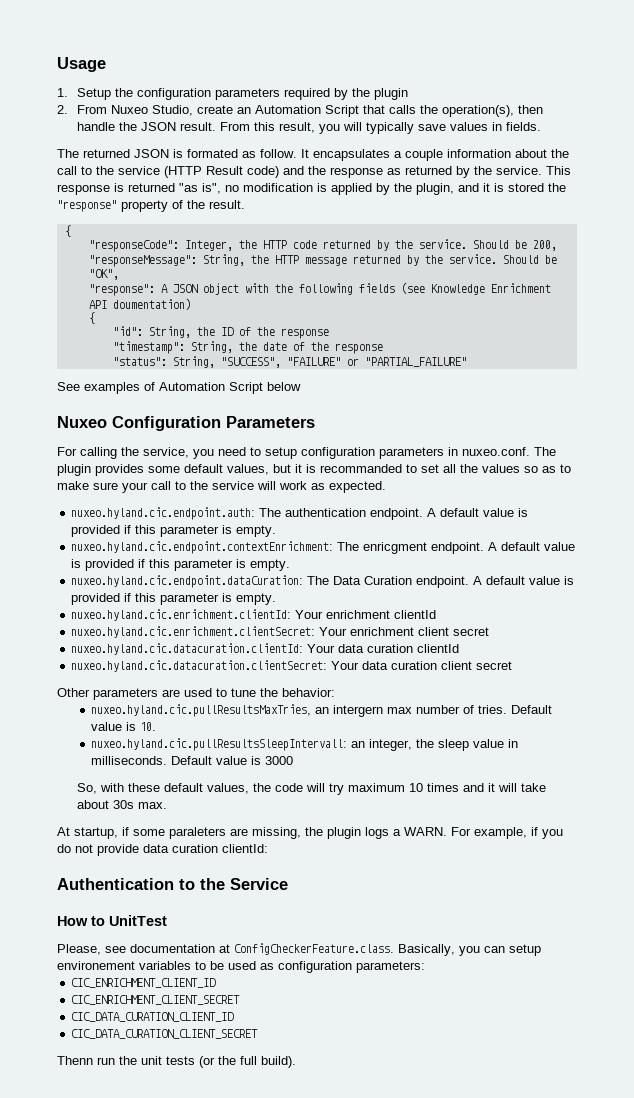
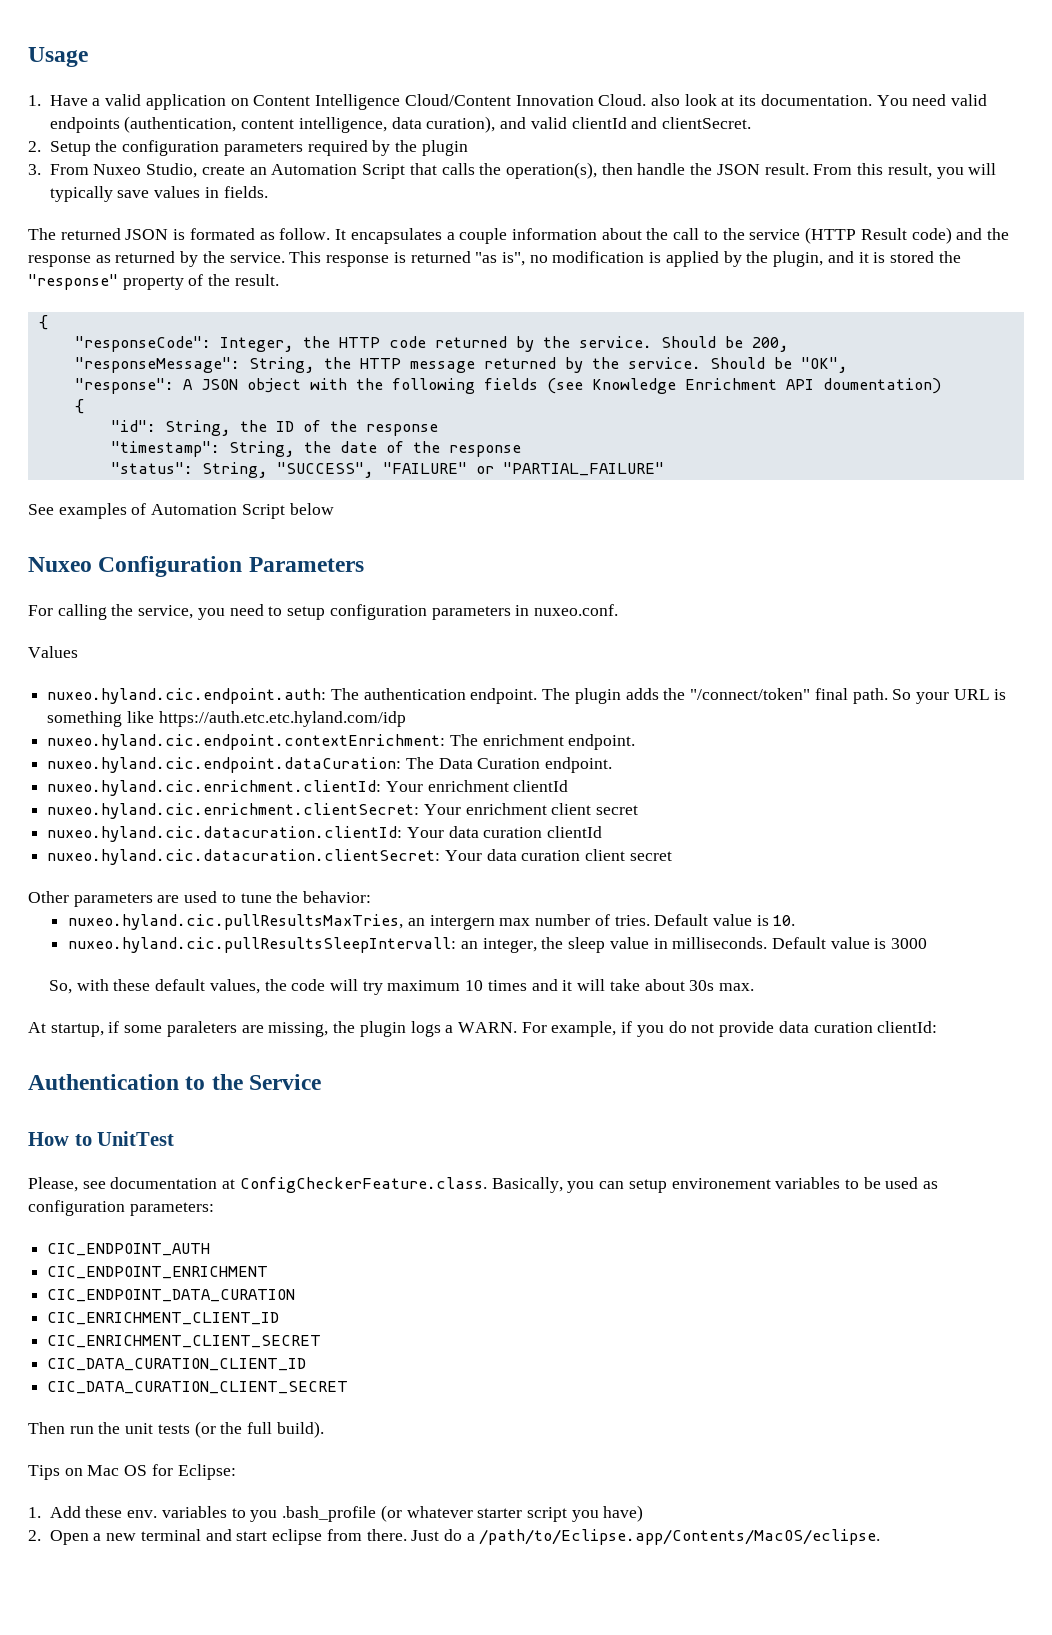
- 1. Setup the configuration parameters required by the plugin
+ 1. Have a valid application on Content Intelligence Cloud/Content Innovation Cloud. also look at its documentation. You need valid endpoints (authentication, content intelligence, data curation), and valid clientId and clientSecret.
+ 2. Setup the configuration parameters required by the plugin
- 2. From Nuxeo Studio, create an Automation Script that calls the operation(s), then handle the JSON result.
+ 3. From Nuxeo Studio, create an Automation Script that calls the operation(s), then handle the JSON result.
- For calling the service, you need to setup configuration parameters in nuxeo.conf. The plugin provides some default values, but it is recommanded to set all the values so as to make sure your call to the service will work as expected.
- nuxeo.hyland.cic.endpoint.auth: The authentication endpoint. A default value is provided if this parameter is empty.
+ For calling the service, you need to setup configuration parameters in nuxeo.conf.
+ Values
+ nuxeo.hyland.cic.endpoint.auth: The authentication endpoint. The plugin adds the "/connect/token" final path. So your URL is something like https://auth.etc.etc.hyland.com/idp
- nuxeo.hyland.cic.endpoint.contextEnrichment: The enricgment endpoint. A default value is provided if this parameter is empty.
+ nuxeo.hyland.cic.endpoint.contextEnrichment: The enrichment endpoint.
- nuxeo.hyland.cic.endpoint.dataCuration: The Data Curation endpoint. A default value is provided if this parameter is empty.
+ nuxeo.hyland.cic.endpoint.dataCuration: The Data Curation endpoint.
+ CIC_ENDPOINT_AUTH
+ CIC_ENDPOINT_ENRICHMENT
+ CIC_ENDPOINT_DATA_CURATION
- Thenn run the unit tests (or the full build).
+ Then run the unit tests (or the full build).
+ Tips on Mac OS for Eclipse:
+ 1. Add these env. variables to you .bash_profile (or whatever starter script you have)
+ 2. Open a new terminal and start eclipse from there. Just do a /path/to/Eclipse.app/Contents/MacOS/eclipse.

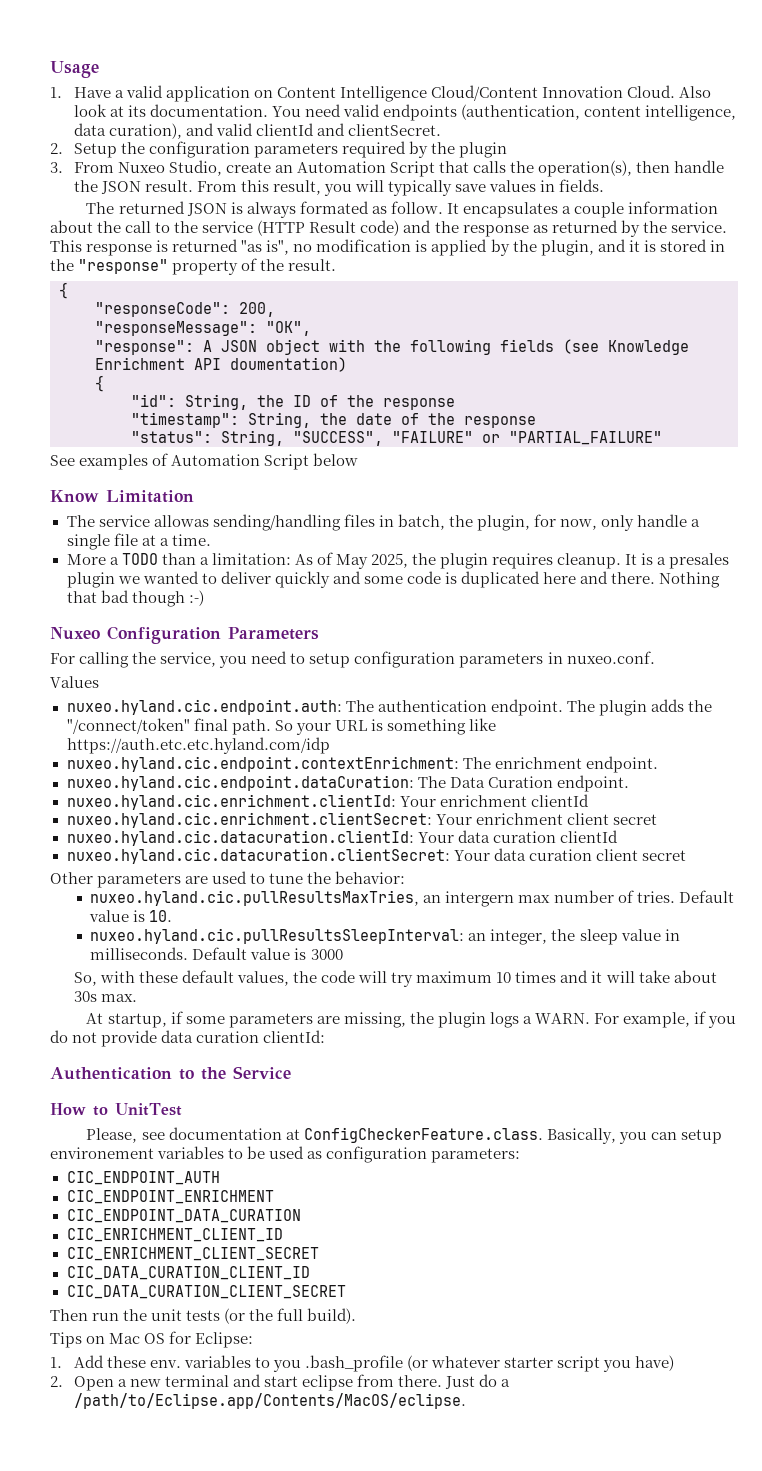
- 1. Have a valid application on Content Intelligence Cloud/Content Innovation Cloud. also look at its documentation.
+ 1. Have a valid application on Content Intelligence Cloud/Content Innovation Cloud. Also look at its documentation.
- The returned JSON is formated as follow.
+ The returned JSON is always formated as follow.
- This response is returned "as is", no modification is applied by the plugin, and it is stored the "response" property of the result.
+ This response is returned "as is", no modification is applied by the plugin, and it is stored in the "response" property of the result.
- "responseCode": Integer, the HTTP code returned by the service. Should be 200,
- "responseMessage": String, the HTTP message returned by the service. Should be "OK",
+ "responseCode": 200,
+ "responseMessage": "OK",
+ Know Limitation
+ The service allowas sending/handling files in batch, the plugin, for now, only handle a single file at a time.
+ More a TODO than a limitation: As of May 2025, the plugin requires cleanup. It is a presales plugin we wanted to deliver quickly and some code is duplicated here and there. Nothing that bad though :-)
- nuxeo.hyland.cic.pullResultsSleepIntervall: an integer, the sleep value in milliseconds.
+ nuxeo.hyland.cic.pullResultsSleepInterval: an integer, the sleep value in milliseconds.
- At startup, if some paraleters are missing, the plugin logs a WARN.
+ At startup, if some parameters are missing, the plugin logs a WARN.

